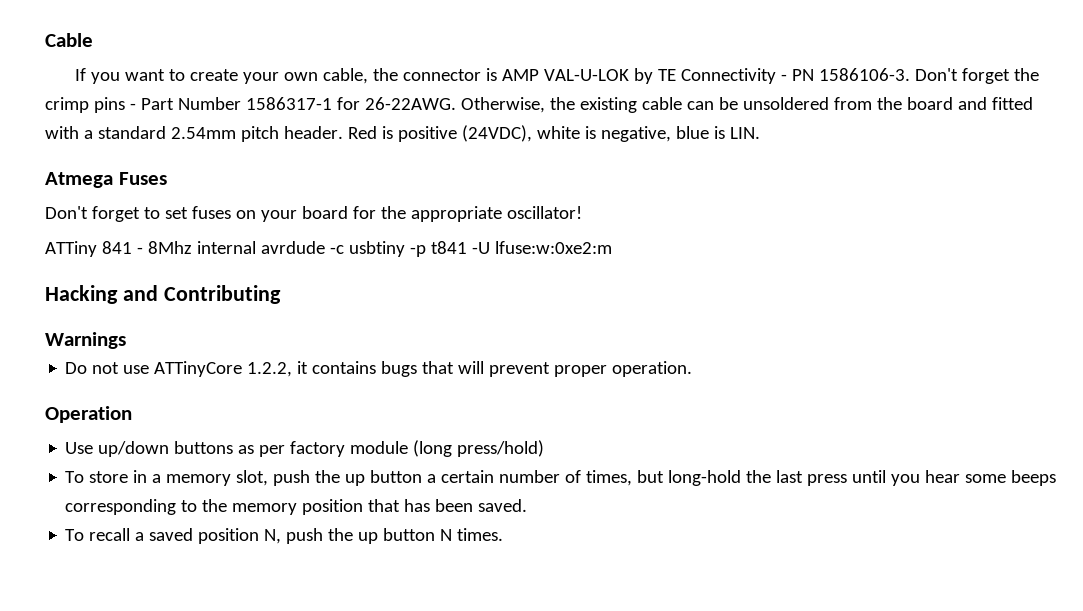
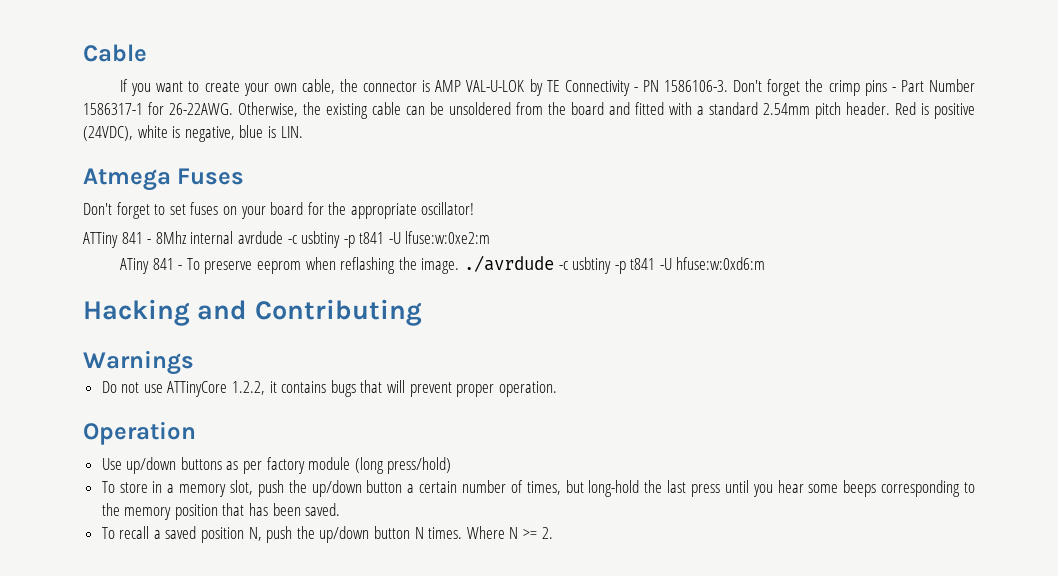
+ ATiny 841 - To preserve eeprom when reflashing the image. ./avrdude -c usbtiny -p t841 -U hfuse:w:0xd6:m
- To store in a memory slot, push the up button a certain number of times, but long-hold the last press until you hear some beeps corresponding to the memory position that has been saved.
+ To store in a memory slot, push the up/down button a certain number of times, but long-hold the last press until you hear some beeps corresponding to the memory position that has been saved.
- To recall a saved position N, push the up button N times.
+ To recall a saved position N, push the up/down button N times.
+ Where N >= 2.

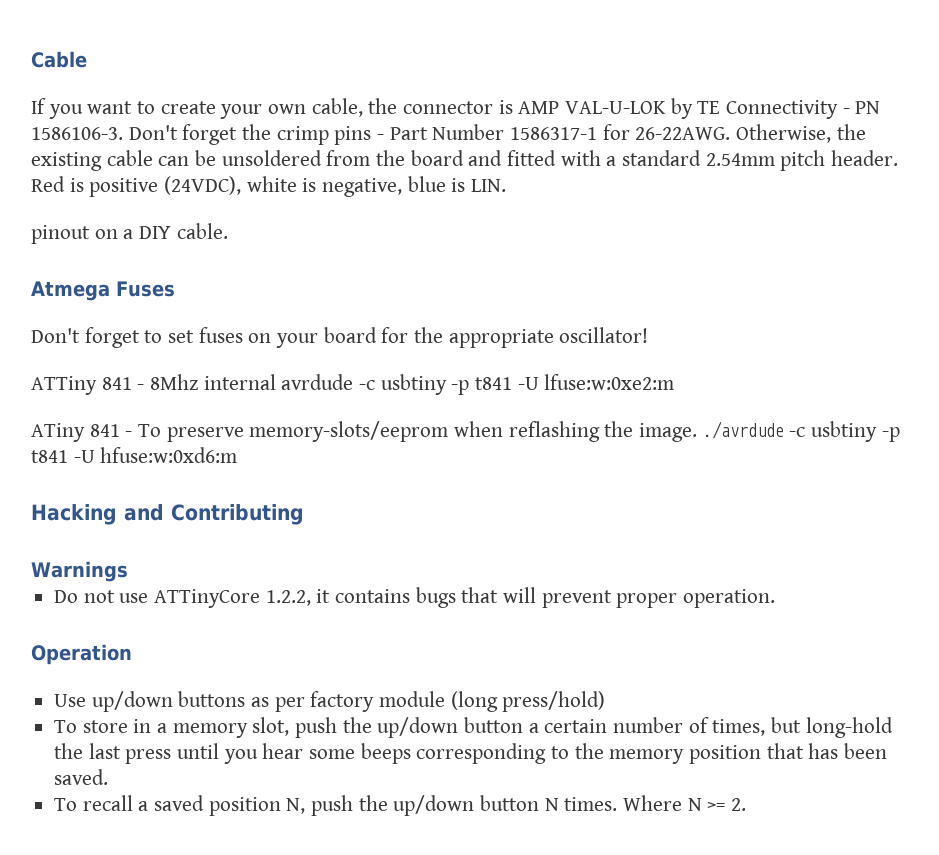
+ pinout on a DIY cable.
- ATiny 841 - To preserve eeprom when reflashing the image. ./avrdude -c usbtiny -p t841 -U hfuse:w:0xd6:m
+ ATiny 841 - To preserve memory-slots/eeprom when reflashing the image. ./avrdude -c usbtiny -p t841 -U hfuse:w:0xd6:m

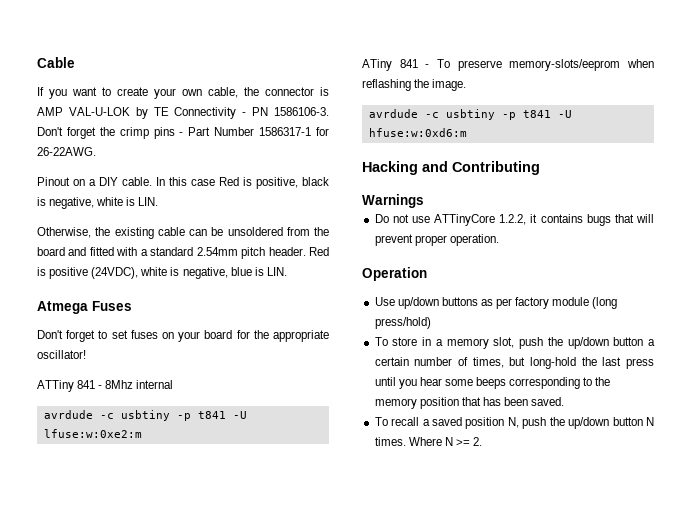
- Don't forget the crimp pins - Part Number 1586317-1 for 26-22AWG. Otherwise, the existing cable can be unsoldered from the board and fitted with a standard 2.54mm pitch header.
+ Don't forget the crimp pins - Part Number 1586317-1 for 26-22AWG.
+ Pinout on a DIY cable. In this case Red is positive, black is negative, white is LIN.
+ Otherwise, the existing cable can be unsoldered from the board and fitted with a standard 2.54mm pitch header.
- pinout on a DIY cable.
- ATTiny 841 - 8Mhz internal avrdude -c usbtiny -p t841 -U lfuse:w:0xe2:m
+ ATTiny 841 - 8Mhz internal
+ avrdude -c usbtiny -p t841 -U lfuse:w:0xe2:m
- ATiny 841 - To preserve memory-slots/eeprom when reflashing the image. ./avrdude -c usbtiny -p t841 -U hfuse:w:0xd6:m
+ ATiny 841 - To preserve memory-slots/eeprom when reflashing the image.
+ avrdude -c usbtiny -p t841 -U hfuse:w:0xd6:m

